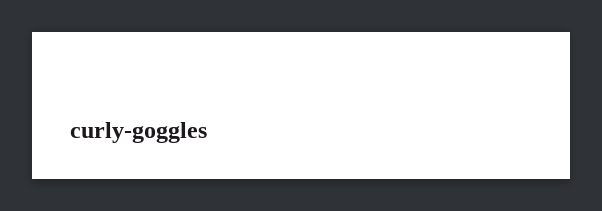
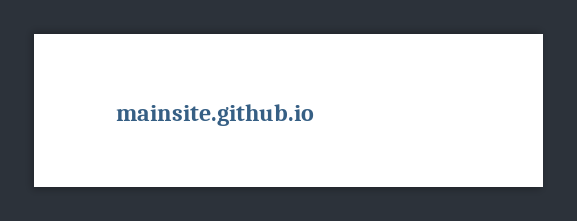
- curly-goggles
+ mainsite.github.io

